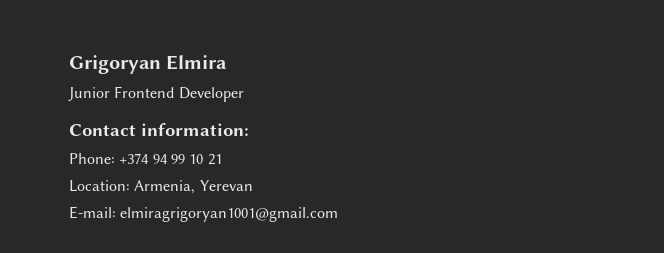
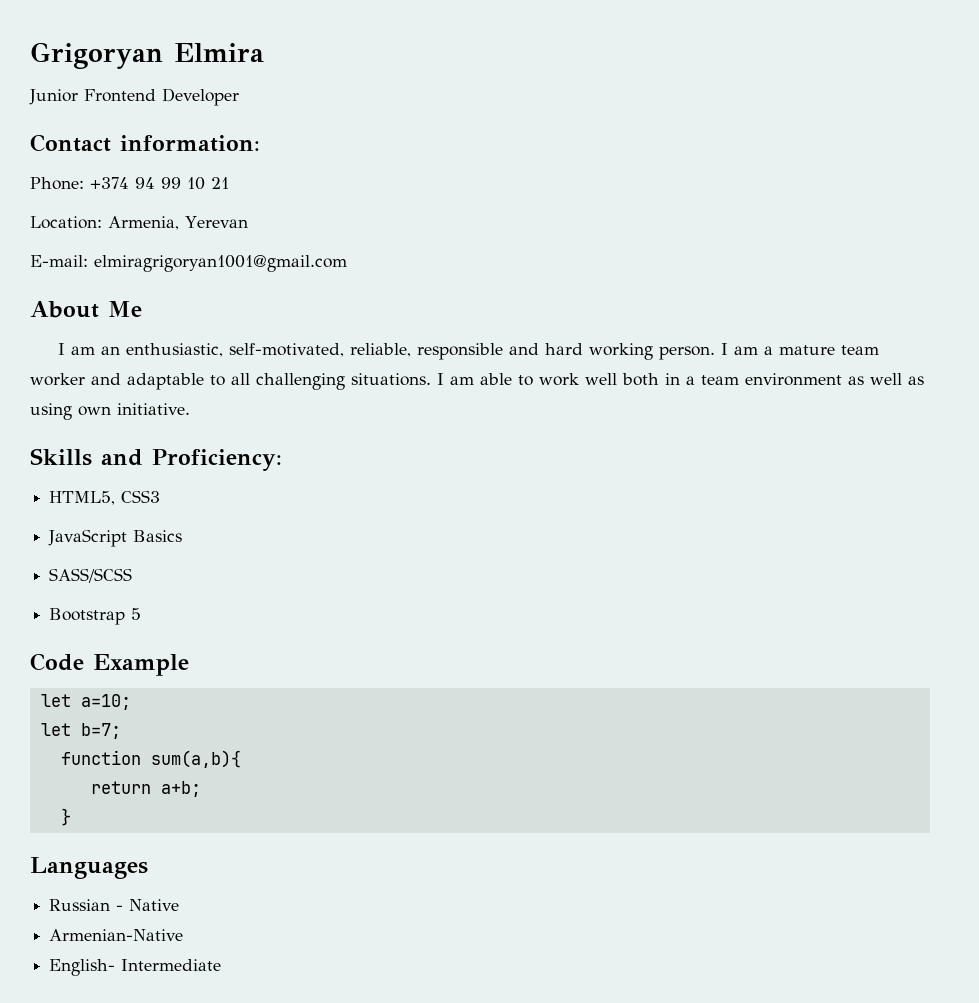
+ About Me
+ I am an enthusiastic, self-motivated, reliable, responsible and hard working person. I am a mature team worker and adaptable to all challenging situations. I am able to work well both in a team environment as well as using own initiative.
+ Skills and Proficiency:
+ HTML5, CSS3
+ JavaScript Basics
+ SASS/SCSS
+ Bootstrap 5
+ Code Example
+ let a=10;
+ let b=7;
+ function sum(a,b){
+ return a+b;
+ }
+ Languages
+ Russian - Native
+ Armenian-Native
+ English- Intermediate

